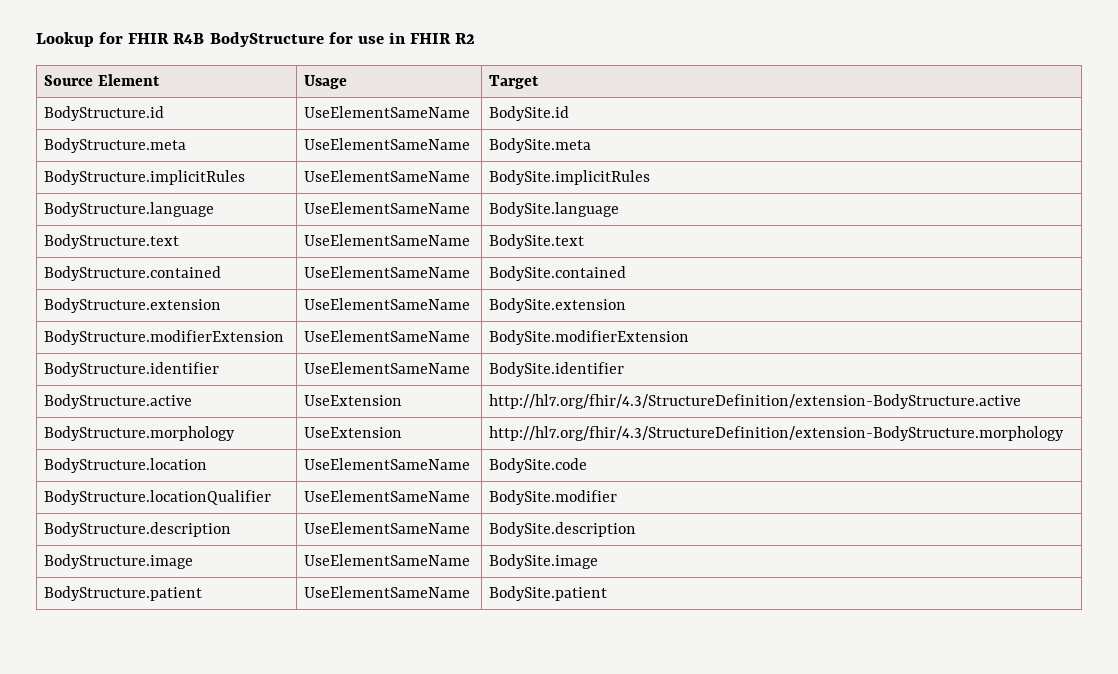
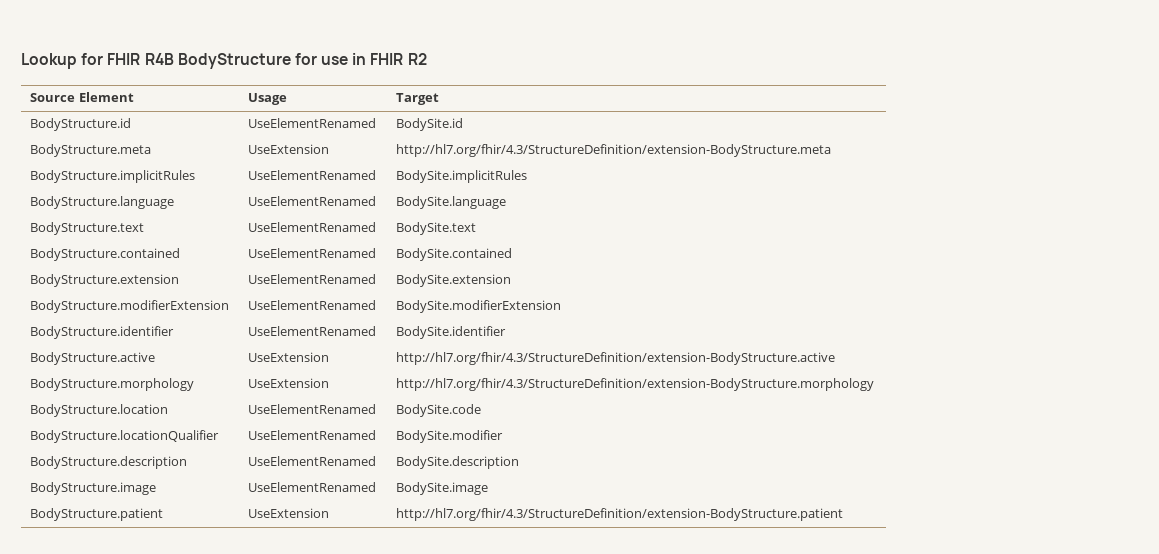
- BodyStructure.id | UseElementSameName | BodySite.id
+ BodyStructure.id | UseElementRenamed | BodySite.id
- BodyStructure.meta | UseElementSameName | BodySite.meta
+ BodyStructure.meta | UseExtension | http://hl7.org/fhir/4.3/StructureDefinition/extension-BodyStructure.meta
- BodyStructure.implicitRules | UseElementSameName | BodySite.implicitRules
+ BodyStructure.implicitRules | UseElementRenamed | BodySite.implicitRules
- BodyStructure.language | UseElementSameName | BodySite.language
+ BodyStructure.language | UseElementRenamed | BodySite.language
- BodyStructure.text | UseElementSameName | BodySite.text
+ BodyStructure.text | UseElementRenamed | BodySite.text
- BodyStructure.contained | UseElementSameName | BodySite.contained
+ BodyStructure.contained | UseElementRenamed | BodySite.contained
- BodyStructure.extension | UseElementSameName | BodySite.extension
+ BodyStructure.extension | UseElementRenamed | BodySite.extension
- BodyStructure.modifierExtension | UseElementSameName | BodySite.modifierExtension
+ BodyStructure.modifierExtension | UseElementRenamed | BodySite.modifierExtension
- BodyStructure.identifier | UseElementSameName | BodySite.identifier
+ BodyStructure.identifier | UseElementRenamed | BodySite.identifier
- BodyStructure.location | UseElementSameName | BodySite.code
+ BodyStructure.location | UseElementRenamed | BodySite.code
- BodyStructure.locationQualifier | UseElementSameName | BodySite.modifier
+ BodyStructure.locationQualifier | UseElementRenamed | BodySite.modifier
- BodyStructure.description | UseElementSameName | BodySite.description
+ BodyStructure.description | UseElementRenamed | BodySite.description
- BodyStructure.image | UseElementSameName | BodySite.image
+ BodyStructure.image | UseElementRenamed | BodySite.image
- BodyStructure.patient | UseElementSameName | BodySite.patient
+ BodyStructure.patient | UseExtension | http://hl7.org/fhir/4.3/StructureDefinition/extension-BodyStructure.patient

